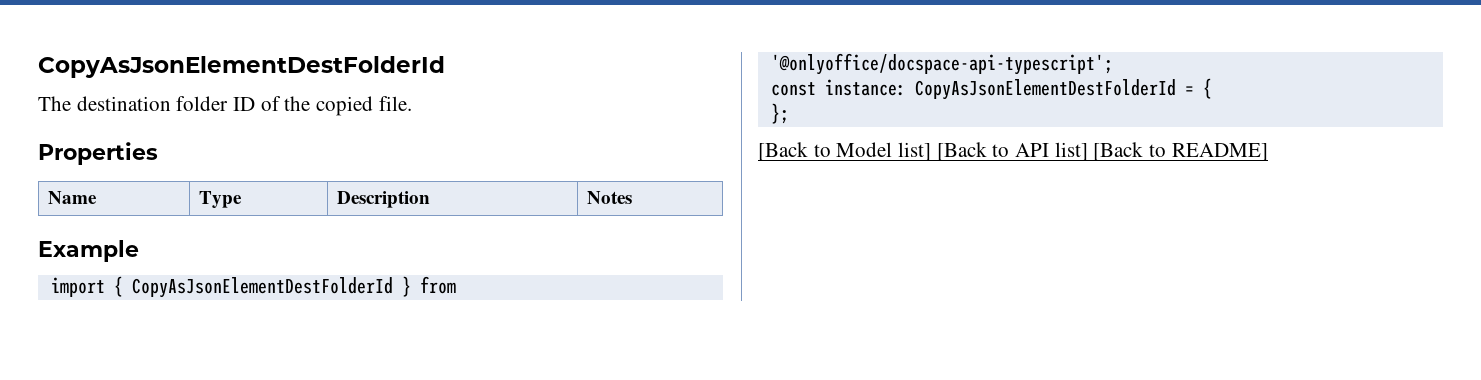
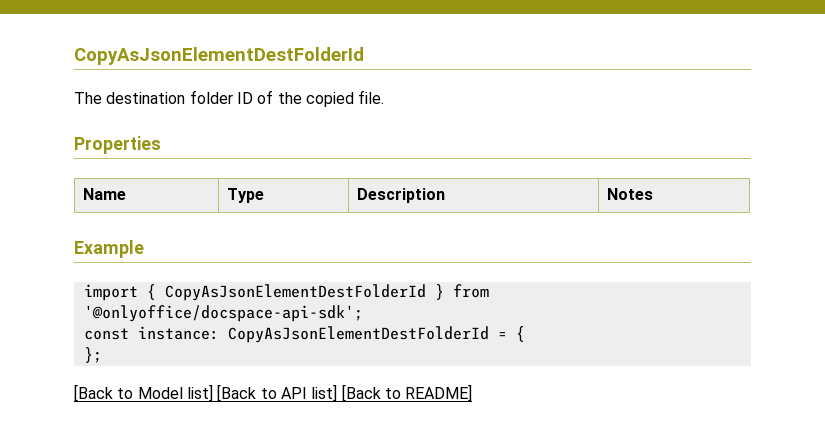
- import { CopyAsJsonElementDestFolderId } from '@onlyoffice/docspace-api-typescript';
+ import { CopyAsJsonElementDestFolderId } from '@onlyoffice/docspace-api-sdk';

